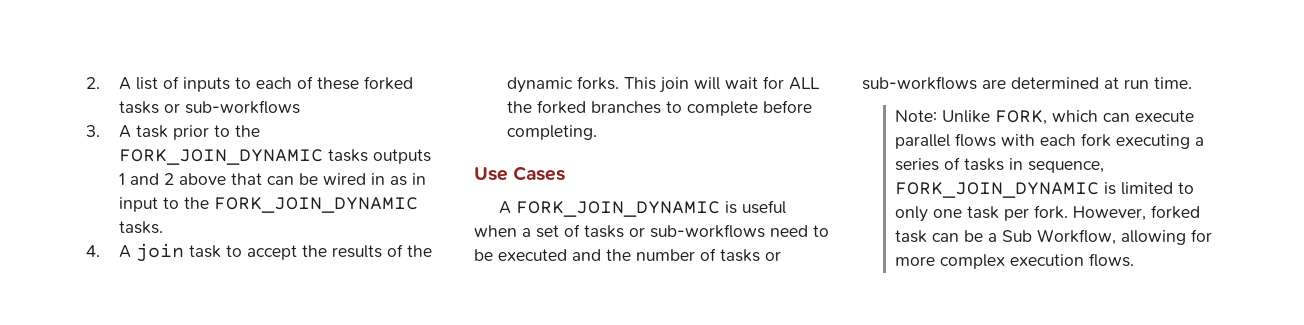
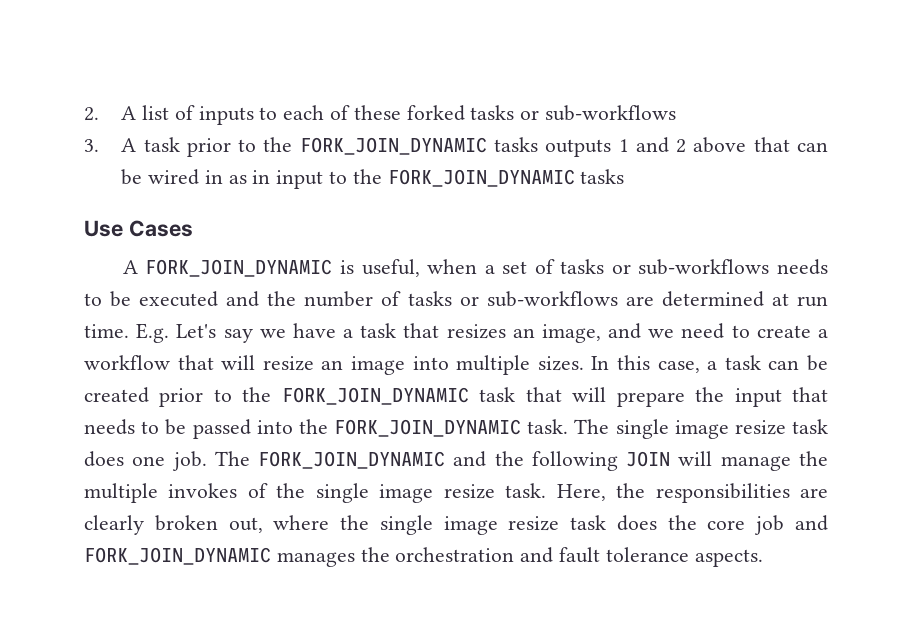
- 3. A task prior to the FORK_JOIN_DYNAMIC tasks outputs 1 and 2 above that can be wired in as in input to the FORK_JOIN_DYNAMIC tasks.
- 4. A join task to accept the results of the dynamic forks. This join will wait for ALL the forked branches to complete before completing.
+ 3. A task prior to the FORK_JOIN_DYNAMIC tasks outputs 1 and 2 above that can be wired in as in input to the FORK_JOIN_DYNAMIC tasks
- A FORK_JOIN_DYNAMIC is useful when a set of tasks or sub-workflows need to be executed and the number of tasks or sub-workflows are determined at run time.
- Note: Unlike FORK, which can execute parallel flows with each fork executing a series of tasks in sequence, FORK_JOIN_DYNAMIC is limited to only one task per fork. However, forked task can be a Sub Workflow, allowing for more complex execution flows.
+ A FORK_JOIN_DYNAMIC is useful, when a set of tasks or sub-workflows needs to be executed and the number of tasks or sub-workflows are determined at run time. E.g. Let's say we have a task that resizes an image, and we need to create a workflow that will resize an image into multiple sizes. In this case, a task can be created prior to the FORK_JOIN_DYNAMIC task that will prepare the input that needs to be passed into the FORK_JOIN_DYNAMIC task. The single image resize task does one job. The FORK_JOIN_DYNAMIC and the following JOIN will manage the multiple invokes of the single image resize task. Here, the responsibilities are clearly broken out, where the single image resize task does the core job and FORK_JOIN_DYNAMIC manages the orchestration and fault tolerance aspects.

